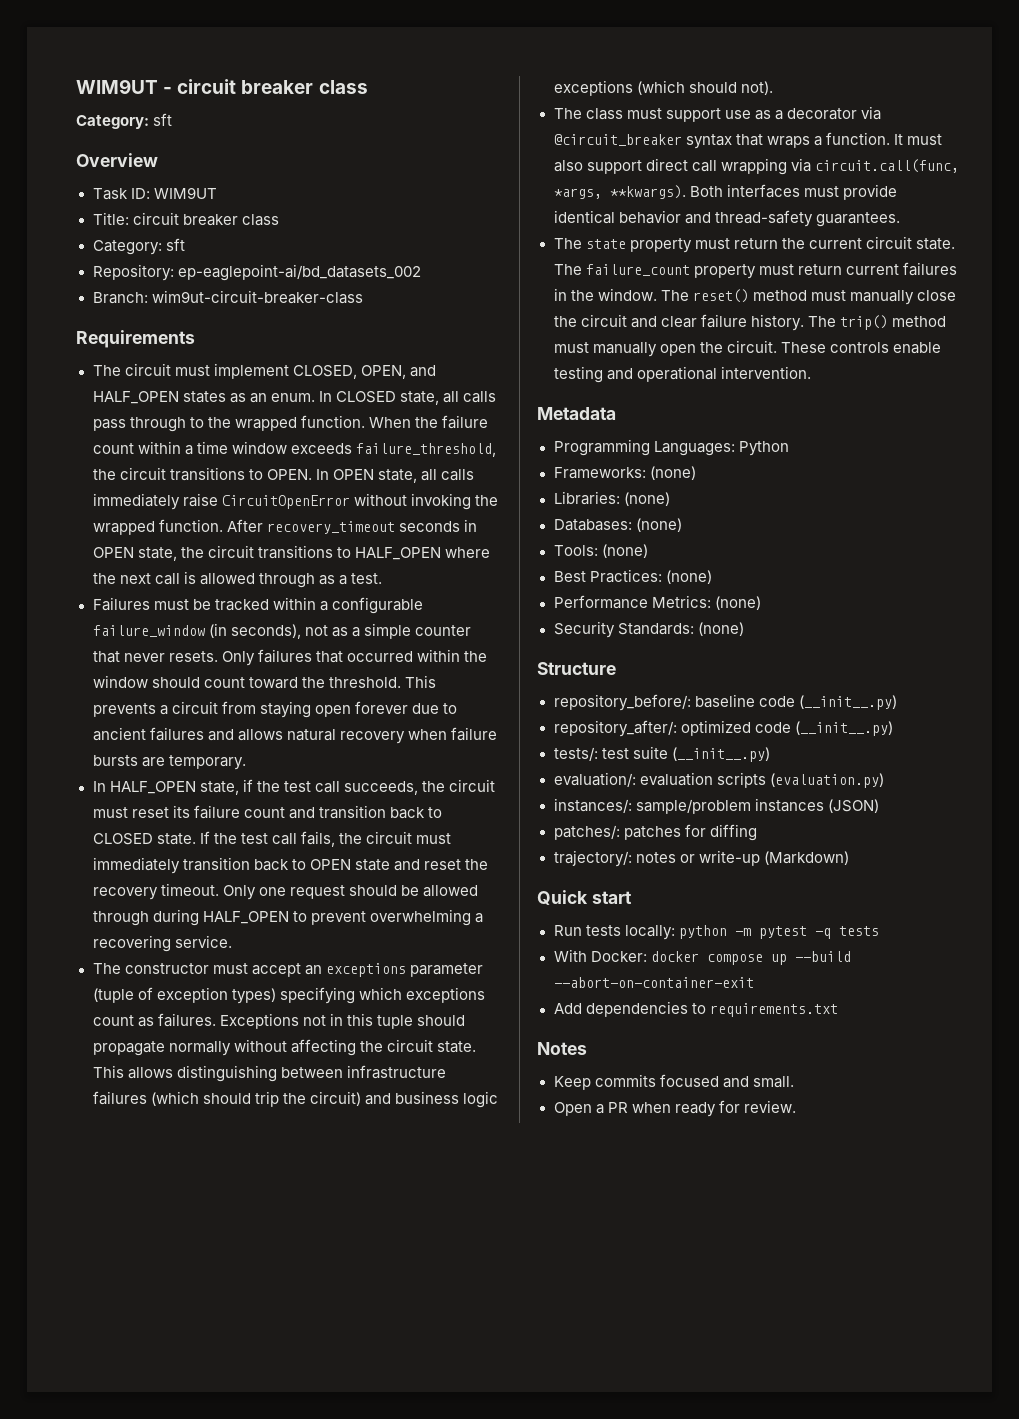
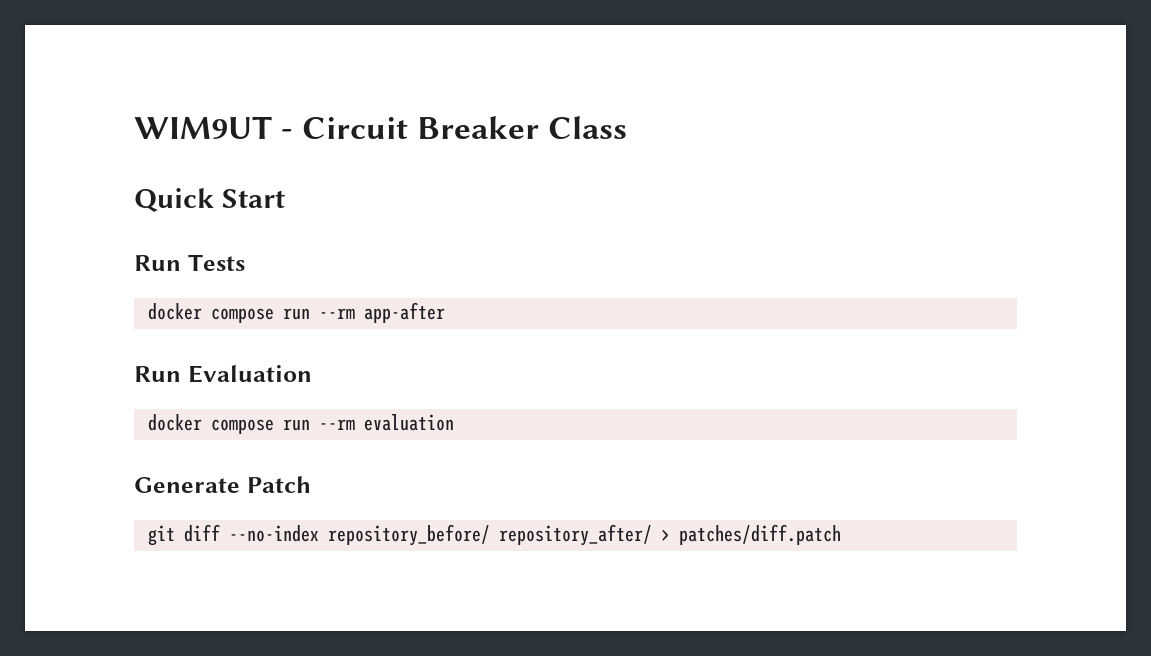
- WIM9UT - circuit breaker class
- Category: sft
- Overview
- Task ID: WIM9UT
- Title: circuit breaker class
- Category: sft
- Repository: ep-eaglepoint-ai/bd_datasets_002
- Branch: wim9ut-circuit-breaker-class
- Requirements
- The circuit must implement CLOSED, OPEN, and HALF_OPEN states as an enum. In CLOSED state, all calls pass through to the wrapped function. When the failure count within a time window exceeds failure_threshold, the circuit transitions to OPEN. In OPEN state, all calls immediately raise CircuitOpenError without invoking the wrapped function. After recovery_timeout seconds in OPEN state, the circuit transitions to HALF_OPEN where the next call is allowed through as a test.
- Failures must be tracked within a configurable failure_window (in seconds), not as a simple counter that never resets. Only failures that occurred within the window should count toward the threshold. This prevents a circuit from staying open forever due to ancient failures and allows natural recovery when failure bursts are temporary.
- In HALF_OPEN state, if the test call succeeds, the circuit must reset its failure count and transition back to CLOSED state. If the test call fails, the circuit must immediately transition back to OPEN state and reset the recovery timeout. Only one request should be allowed through during HALF_OPEN to prevent overwhelming a recovering service.
- The constructor must accept an exceptions parameter (tuple of exception types) specifying which exceptions count as failures. Exceptions not in this tuple should propagate normally without affecting the circuit state. This allows distinguishing between infrastructure failures (which should trip the circuit) and business logic exceptions (which should not).
- The class must support use as a decorator via @circuit_breaker syntax that wraps a function. It must also support direct call wrapping via circuit.call(func, *args, **kwargs). Both interfaces must provide identical behavior and thread-safety guarantees.
- The state property must return the current circuit state. The failure_count property must return current failures in the window. The reset() method must manually close the circuit and clear failure history. The trip() method must manually open the circuit. These controls enable testing and operational intervention.
- Metadata
- Programming Languages: Python
- Frameworks: (none)
- Libraries: (none)
- Databases: (none)
- Tools: (none)
- Best Practices: (none)
- Performance Metrics: (none)
- Security Standards: (none)
- Structure
- repository_before/: baseline code (__init__.py)
- repository_after/: optimized code (__init__.py)
- tests/: test suite (__init__.py)
- evaluation/: evaluation scripts (evaluation.py)
- instances/: sample/problem instances (JSON)
- patches/: patches for diffing
- trajectory/: notes or write-up (Markdown)
+ WIM9UT - Circuit Breaker Class
- Quick start
- Run tests locally: python -m pytest -q tests
- With Docker: docker compose up --build --abort-on-container-exit
- Add dependencies to requirements.txt
- Notes
- Keep commits focused and small.
- Open a PR when ready for review.
+ Quick Start
+ Run Tests
+ docker compose run --rm app-after
+ Run Evaluation
+ docker compose run --rm evaluation
+ Generate Patch
+ git diff --no-index repository_before/ repository_after/ > patches/diff.patch

